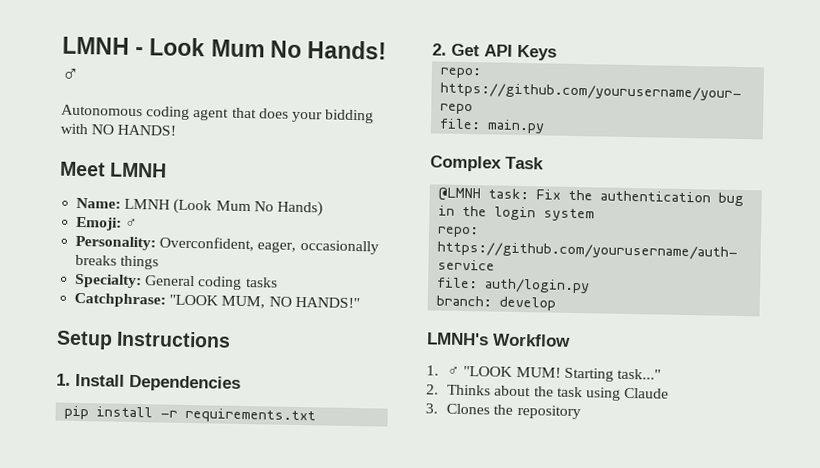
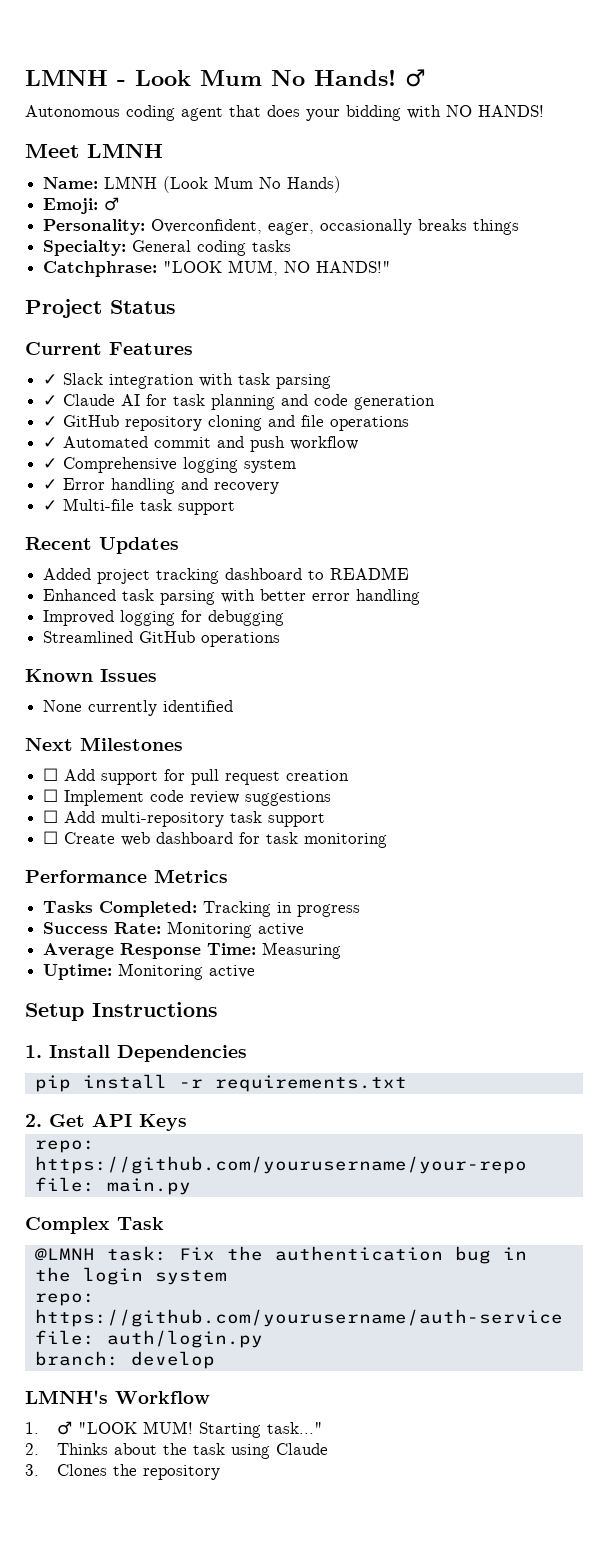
+ Project Status
+ Current Features
+ ✓ Slack integration with task parsing
+ ✓ Claude AI for task planning and code generation
+ ✓ GitHub repository cloning and file operations
+ ✓ Automated commit and push workflow
+ ✓ Comprehensive logging system
+ ✓ Error handling and recovery
+ ✓ Multi-file task support
+ Recent Updates
+ Added project tracking dashboard to README
+ Enhanced task parsing with better error handling
+ Improved logging for debugging
+ Streamlined GitHub operations
+ Known Issues
+ None currently identified
+ Next Milestones
+ ☐ Add support for pull request creation
+ ☐ Implement code review suggestions
+ ☐ Add multi-repository task support
+ ☐ Create web dashboard for task monitoring
+ Performance Metrics
+ Tasks Completed: Tracking in progress
+ Success Rate: Monitoring active
+ Average Response Time: Measuring
+ Uptime: Monitoring active

